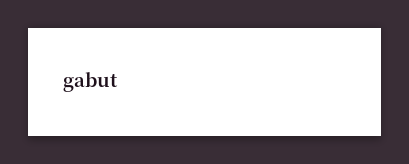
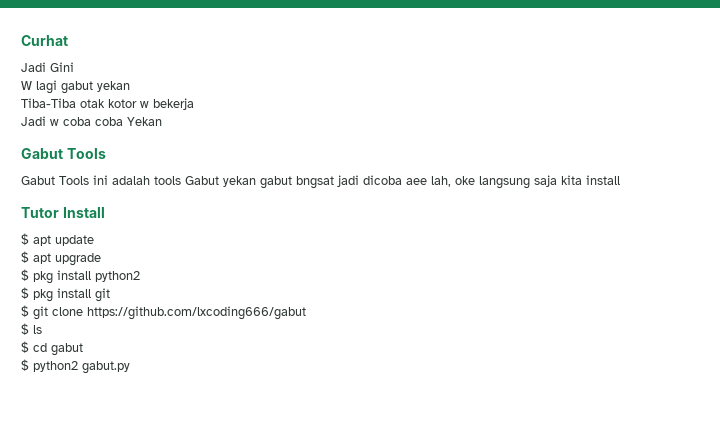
- gabut
+ Curhat
+ Jadi Gini
+ W lagi gabut yekan
+ Tiba-Tiba otak kotor w bekerja
+ Jadi w coba coba Yekan
+ Gabut Tools
+ Gabut Tools ini adalah tools Gabut yekan gabut bngsat jadi dicoba aee lah, oke langsung saja kita install
+ Tutor Install
+ $ apt update
+ $ apt upgrade
+ $ pkg install python2
+ $ pkg install git
+ $ git clone https://github.com/lxcoding666/gabut
+ $ ls
+ $ cd gabut
+ $ python2 gabut.py

